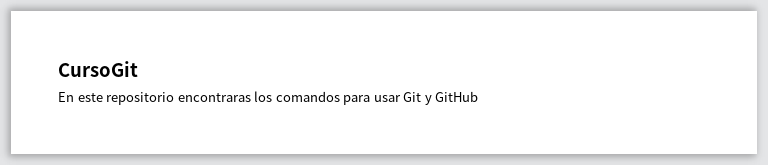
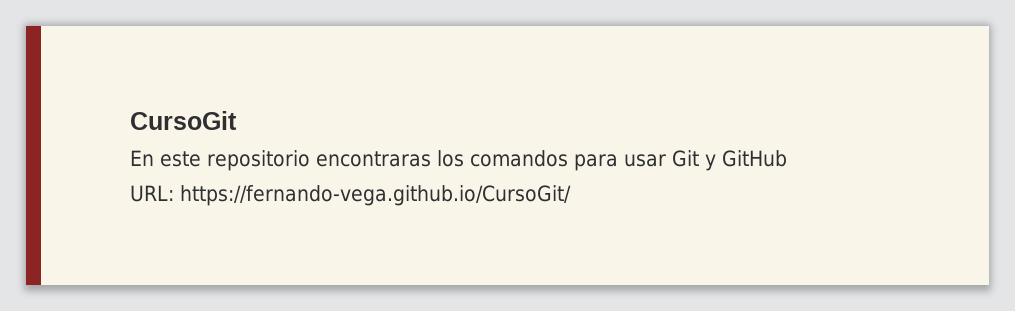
+ URL: https://fernando-vega.github.io/CursoGit/

